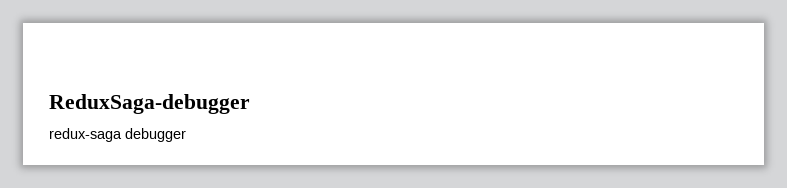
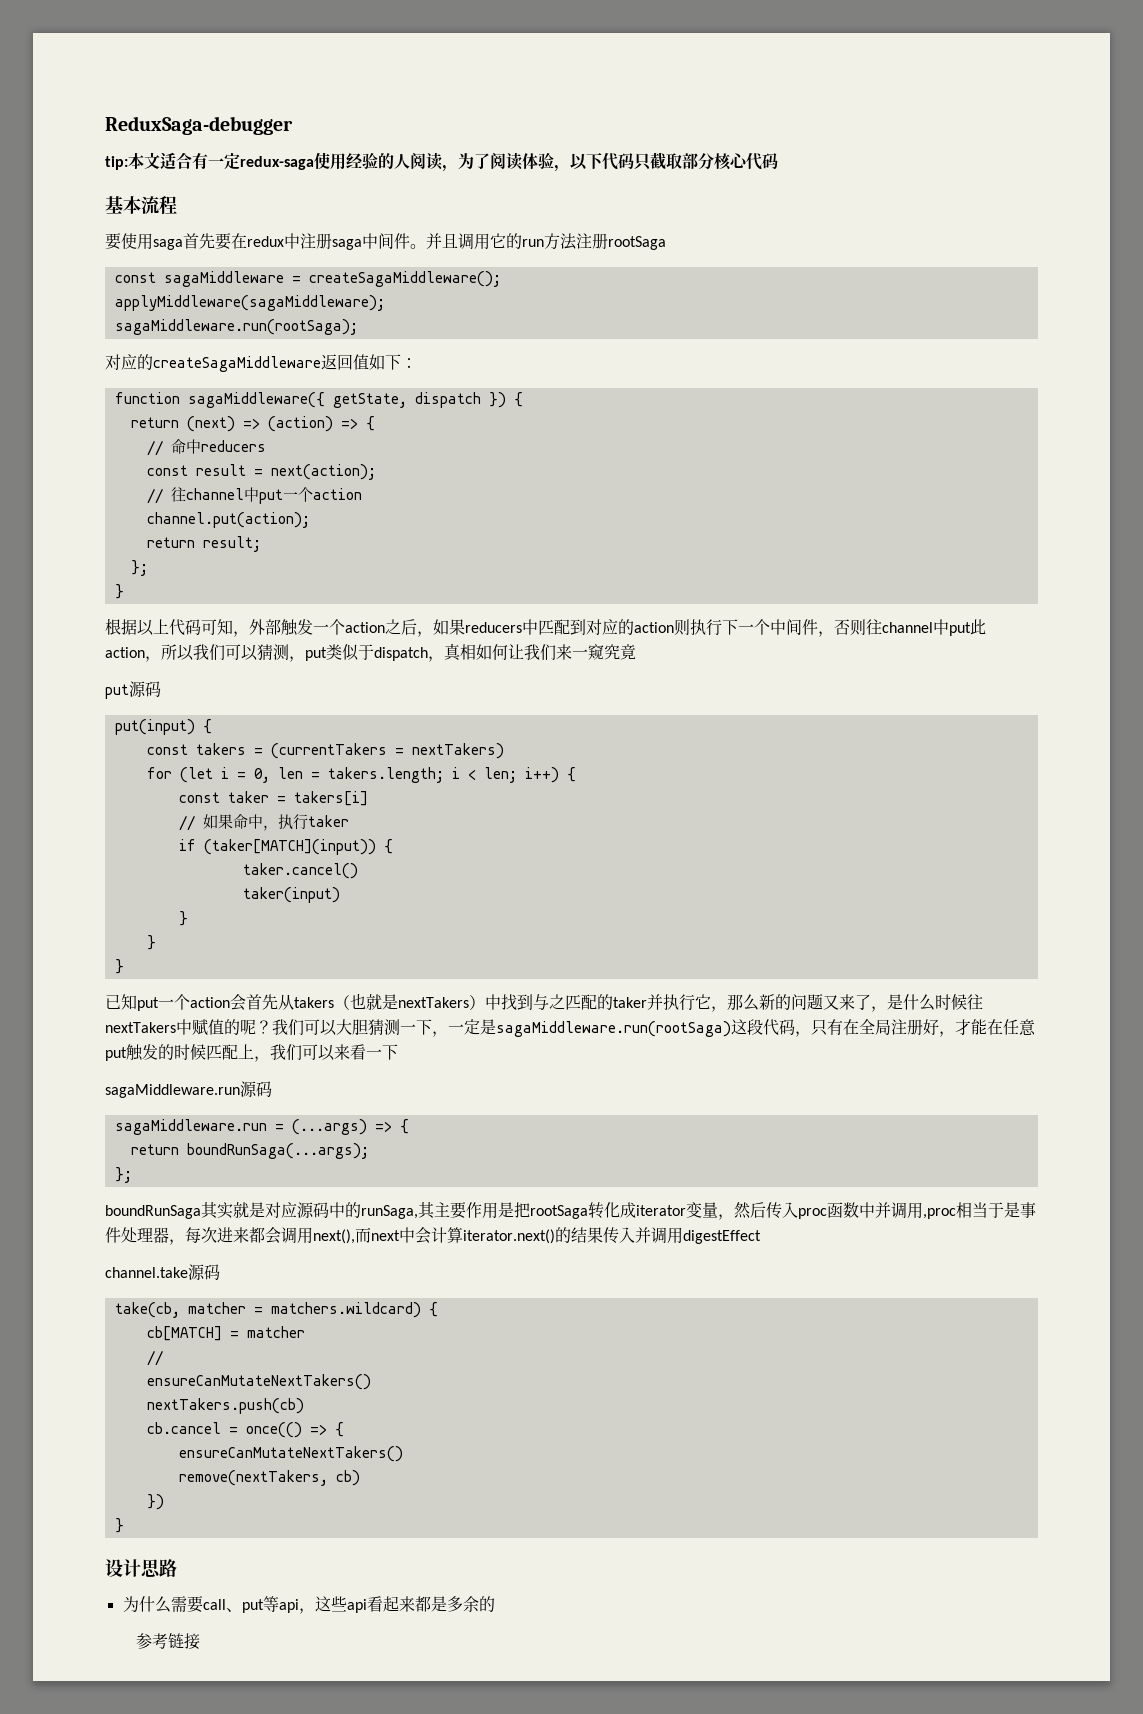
- redux-saga debugger
+ tip:本文适合有一定redux-saga使用经验的人阅读，为了阅读体验，以下代码只截取部分核心代码
+ 基本流程
+ 要使用saga首先要在redux中注册saga中间件。并且调用它的run方法注册rootSaga
+ const sagaMiddleware = createSagaMiddleware();
+ applyMiddleware(sagaMiddleware);
+ sagaMiddleware.run(rootSaga);
+ 对应的createSagaMiddleware返回值如下：
+ function sagaMiddleware({ getState, dispatch }) {
+ return (next) => (action) => {
+ // 命中reducers
+ const result = next(action);
+ // 往channel中put一个action
+ channel.put(action);
+ return result;
+ };
+ }
+ 根据以上代码可知，外部触发一个action之后，如果reducers中匹配到对应的action则执行下一个中间件，否则往channel中put此action，所以我们可以猜测，put类似于dispatch，真相如何让我们来一窥究竟
+ put源码
+ put(input) {
+ const takers = (currentTakers = nextTakers)
+ for (let i = 0, len = takers.length; i < len; i++) {
+ const taker = takers[i]
+ // 如果命中，执行taker
+ if (taker[MATCH](input)) {
+ taker.cancel()
+ taker(input)
+ }
+ }
+ }
+ 已知put一个action会首先从takers（也就是nextTakers）中找到与之匹配的taker并执行它，那么新的问题又来了，是什么时候往nextTakers中赋值的呢？我们可以大胆猜测一下，一定是sagaMiddleware.run(rootSaga)这段代码，只有在全局注册好，才能在任意put触发的时候匹配上，我们可以来看一下
+ sagaMiddleware.run源码
+ sagaMiddleware.run = (...args) => {
+ return boundRunSaga(...args);
+ };
+ boundRunSaga其实就是对应源码中的runSaga,其主要作用是把rootSaga转化成iterator变量，然后传入proc函数中并调用,proc相当于是事件处理器，每次进来都会调用next(),而next中会计算iterator.next()的结果传入并调用digestEffect
+ channel.take源码
+ take(cb, matcher = matchers.wildcard) {
+ cb[MATCH] = matcher
+ //
+ ensureCanMutateNextTakers()
+ nextTakers.push(cb)
+ cb.cancel = once(() => {
+ ensureCanMutateNextTakers()
+ remove(nextTakers, cb)
+ })
+ }
+ 设计思路
+ 为什么需要call、put等api，这些api看起来都是多余的
+ 参考链接

